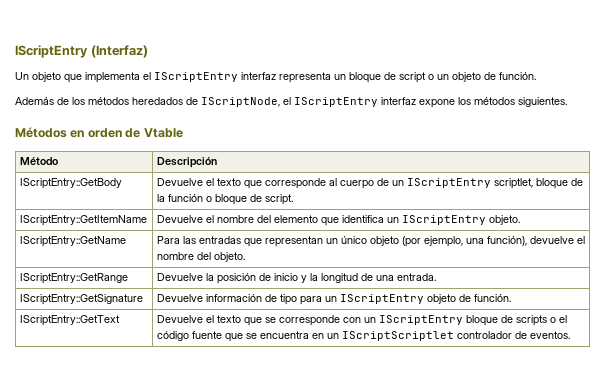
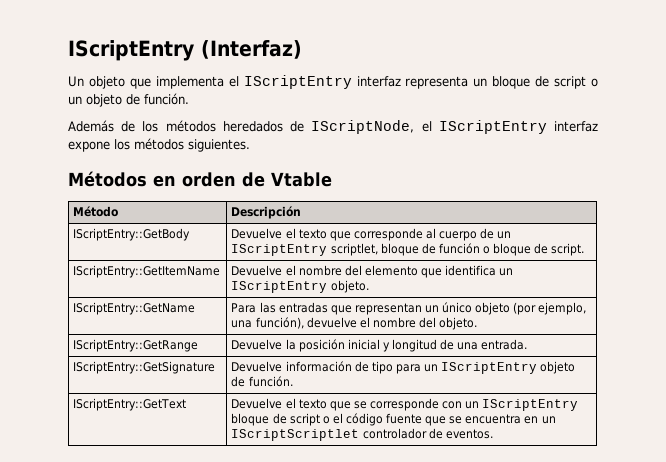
- IScriptEntry::GetBody | Devuelve el texto que corresponde al cuerpo de un IScriptEntry scriptlet, bloque de la función o bloque de script.
+ IScriptEntry::GetBody | Devuelve el texto que corresponde al cuerpo de un IScriptEntry scriptlet, bloque de función o bloque de script.
- IScriptEntry::GetRange | Devuelve la posición de inicio y la longitud de una entrada.
+ IScriptEntry::GetRange | Devuelve la posición inicial y longitud de una entrada.
- IScriptEntry::GetText | Devuelve el texto que se corresponde con un IScriptEntry bloque de scripts o el código fuente que se encuentra en un IScriptScriptlet controlador de eventos.
+ IScriptEntry::GetText | Devuelve el texto que se corresponde con un IScriptEntry bloque de script o el código fuente que se encuentra en un IScriptScriptlet controlador de eventos.

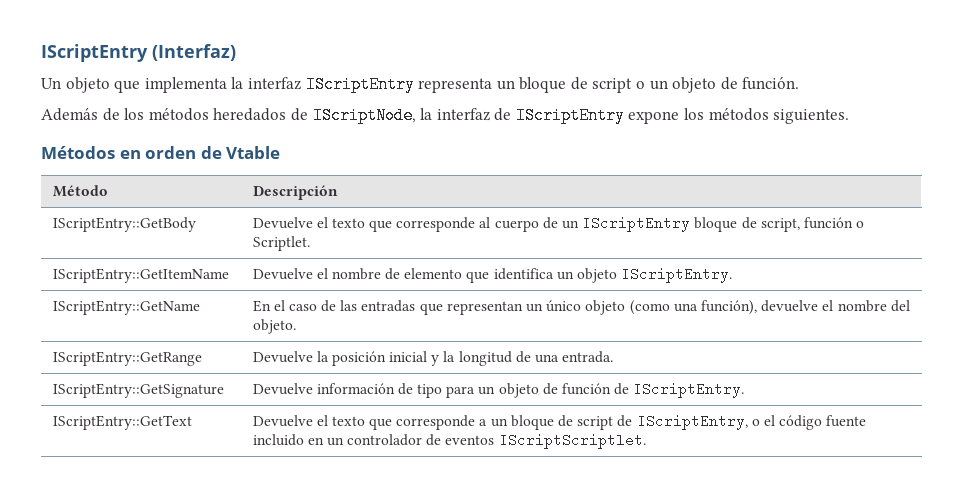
- Un objeto que implementa el IScriptEntry interfaz representa un bloque de script o un objeto de función.
+ Un objeto que implementa la interfaz IScriptEntry representa un bloque de script o un objeto de función.
- Además de los métodos heredados de IScriptNode, el IScriptEntry interfaz expone los métodos siguientes.
+ Además de los métodos heredados de IScriptNode, la interfaz de IScriptEntry expone los métodos siguientes.
- IScriptEntry::GetBody | Devuelve el texto que corresponde al cuerpo de un IScriptEntry scriptlet, bloque de función o bloque de script.
+ IScriptEntry::GetBody | Devuelve el texto que corresponde al cuerpo de un IScriptEntry bloque de script, función o Scriptlet.
- IScriptEntry::GetItemName | Devuelve el nombre del elemento que identifica un IScriptEntry objeto.
+ IScriptEntry::GetItemName | Devuelve el nombre de elemento que identifica un objeto IScriptEntry.
- IScriptEntry::GetName | Para las entradas que representan un único objeto (por ejemplo, una función), devuelve el nombre del objeto.
+ IScriptEntry::GetName | En el caso de las entradas que representan un único objeto (como una función), devuelve el nombre del objeto.
- IScriptEntry::GetRange | Devuelve la posición inicial y longitud de una entrada.
+ IScriptEntry::GetRange | Devuelve la posición inicial y la longitud de una entrada.
- IScriptEntry::GetSignature | Devuelve información de tipo para un IScriptEntry objeto de función.
+ IScriptEntry::GetSignature | Devuelve información de tipo para un objeto de función de IScriptEntry.
- IScriptEntry::GetText | Devuelve el texto que se corresponde con un IScriptEntry bloque de script o el código fuente que se encuentra en un IScriptScriptlet controlador de eventos.
+ IScriptEntry::GetText | Devuelve el texto que corresponde a un bloque de script de IScriptEntry, o el código fuente incluido en un controlador de eventos IScriptScriptlet.

